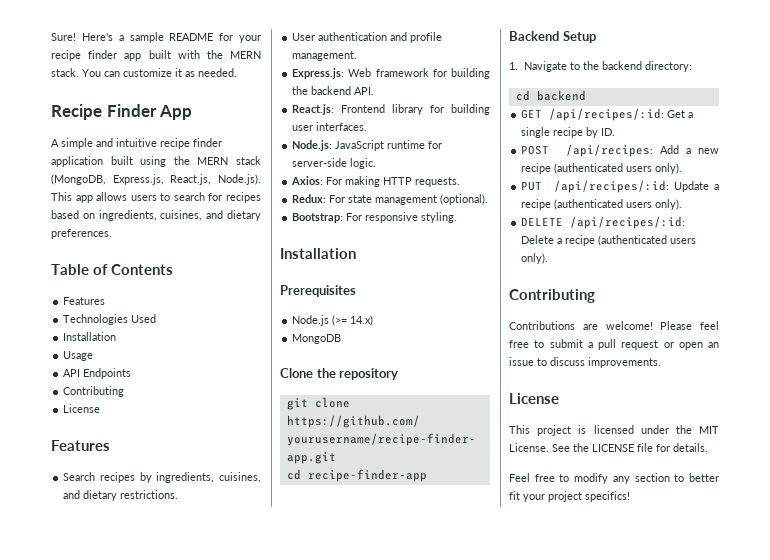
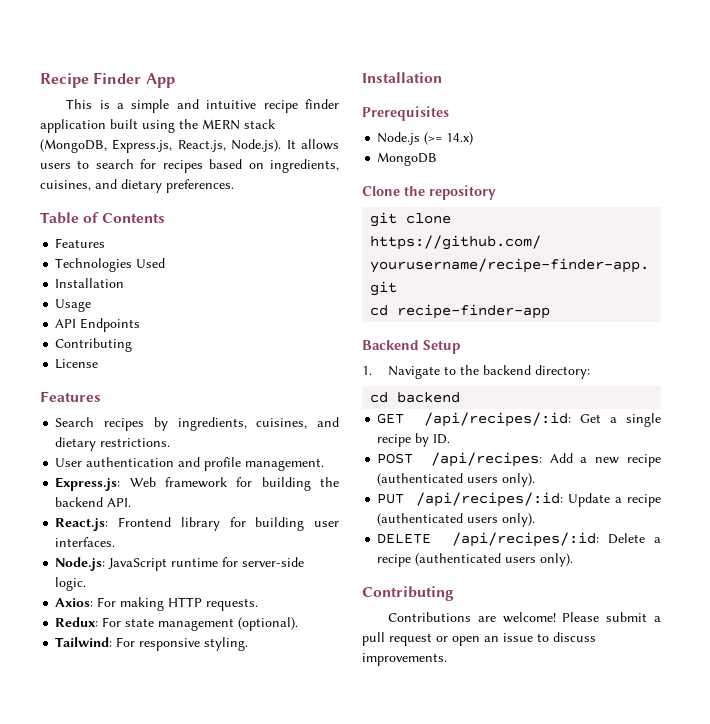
- Sure! Here's a sample README for your recipe finder app built with the MERN stack. You can customize it as needed.
- A simple and intuitive recipe finder application built using the MERN stack (MongoDB, Express.js, React.js, Node.js). This app allows users to search for recipes based on ingredients, cuisines, and dietary preferences.
+ This is a simple and intuitive recipe finder application built using the MERN stack (MongoDB, Express.js, React.js, Node.js). It allows users to search for recipes based on ingredients, cuisines, and dietary preferences.
- Bootstrap: For responsive styling.
+ Tailwind: For responsive styling.
- Please feel free to submit a pull request or open an issue to discuss improvements.
- License
- This project is licensed under the MIT License. See the LICENSE file for details.
- Feel free to modify any section to better fit your project specifics!
+ Please submit a pull request or open an issue to discuss improvements.

